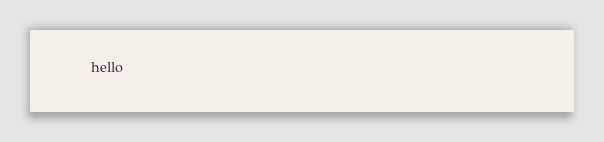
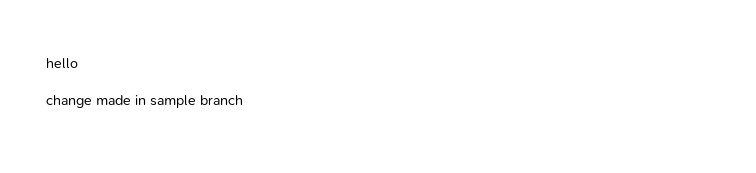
+ change made in sample branch

